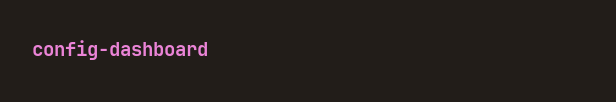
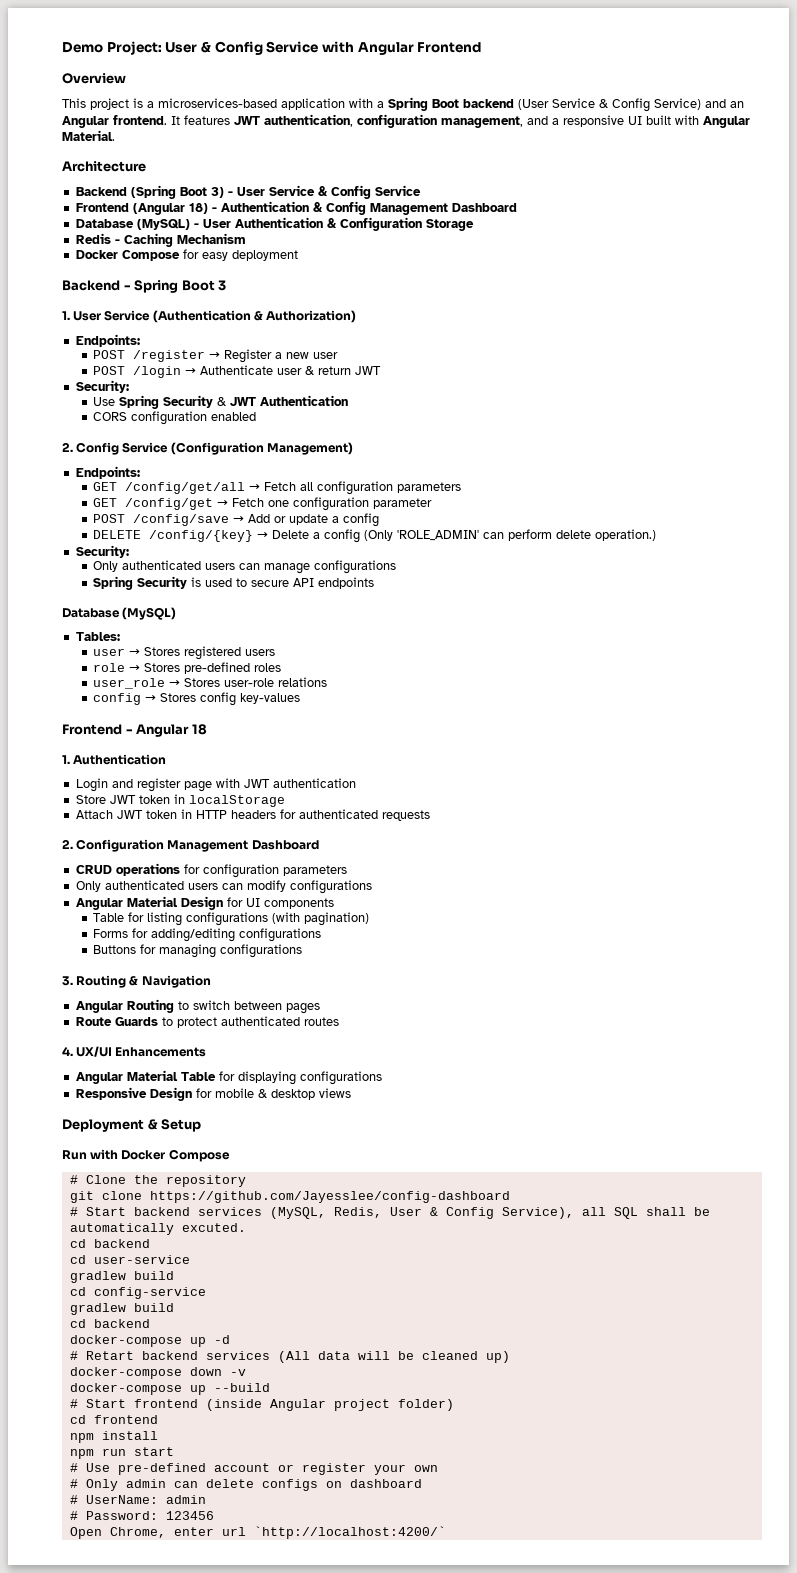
- config-dashboard
+ Demo Project: User & Config Service with Angular Frontend
+ Overview
+ This project is a microservices-based application with a Spring Boot backend (User Service & Config Service) and an Angular frontend. It features JWT authentication, configuration management, and a responsive UI built with Angular Material.
+ Architecture
+ Backend (Spring Boot 3) - User Service & Config Service
+ Frontend (Angular 18) - Authentication & Config Management Dashboard
+ Database (MySQL) - User Authentication & Configuration Storage
+ Redis - Caching Mechanism
+ Docker Compose for easy deployment
+ Backend - Spring Boot 3
+ 1. User Service (Authentication & Authorization)
+ Endpoints:
+ POST /register → Register a new user
+ POST /login → Authenticate user & return JWT
+ Security:
+ Use Spring Security & JWT Authentication
+ CORS configuration enabled
+ 2. Config Service (Configuration Management)
+ Endpoints:
+ GET /config/get/all → Fetch all configuration parameters
+ GET /config/get → Fetch one configuration parameter
+ POST /config/save → Add or update a config
+ DELETE /config/{key} → Delete a config (Only 'ROLE_ADMIN' can perform delete operation.)
+ Security:
+ Only authenticated users can manage configurations
+ Spring Security is used to secure API endpoints
+ Database (MySQL)
+ Tables:
+ user → Stores registered users
+ role → Stores pre-defined roles
+ user_role → Stores user-role relations
+ config → Stores config key-values
+ Frontend - Angular 18
+ 1. Authentication
+ Login and register page with JWT authentication
+ Store JWT token in localStorage
+ Attach JWT token in HTTP headers for authenticated requests
+ 2. Configuration Management Dashboard
+ CRUD operations for configuration parameters
+ Only authenticated users can modify configurations
+ Angular Material Design for UI components
+ Table for listing configurations (with pagination)
+ Forms for adding/editing configurations
+ Buttons for managing configurations
+ 3. Routing & Navigation
+ Angular Routing to switch between pages
+ Route Guards to protect authenticated routes
+ 4. UX/UI Enhancements
+ Angular Material Table for displaying configurations
+ Responsive Design for mobile & desktop views
+ Deployment & Setup
+ Run with Docker Compose
+ # Clone the repository
+ git clone https://github.com/Jayesslee/config-dashboard
+ # Start backend services (MySQL, Redis, User & Config Service), all SQL shall be automatically excuted.
+ cd backend
+ cd user-service
+ gradlew build
+ cd config-service
+ gradlew build
+ cd backend
+ docker-compose up -d
+ # Retart backend services (All data will be cleaned up)
+ docker-compose down -v
+ docker-compose up --build
+ # Start frontend (inside Angular project folder)
+ cd frontend
+ npm install
+ npm run start
+ # Use pre-defined account or register your own
+ # Only admin can delete configs on dashboard
+ # UserName: admin
+ # Password: 123456
+ Open Chrome, enter url `http://localhost:4200/`

